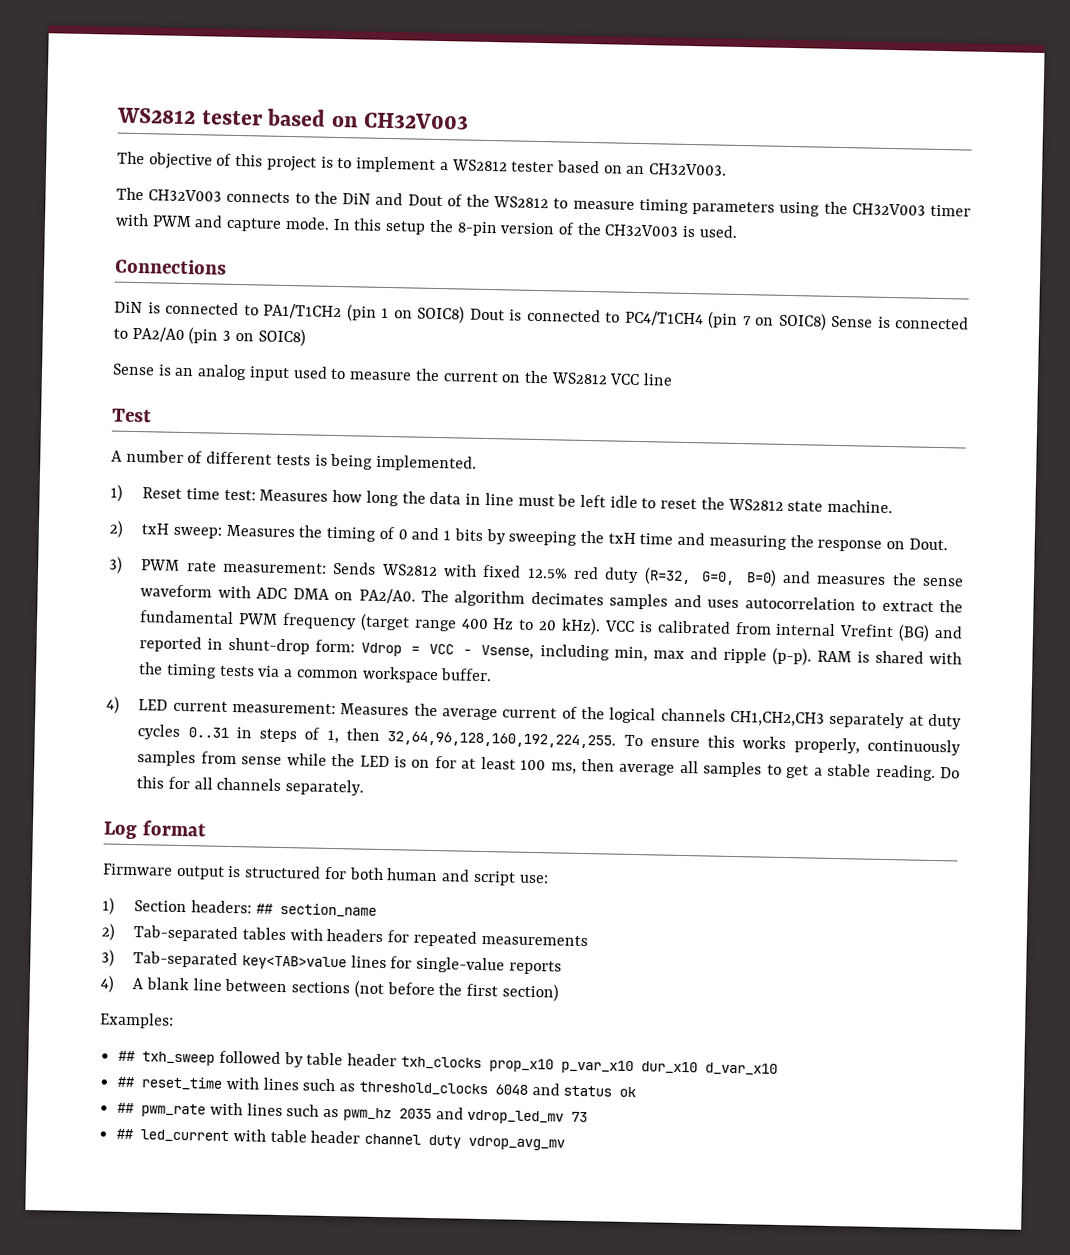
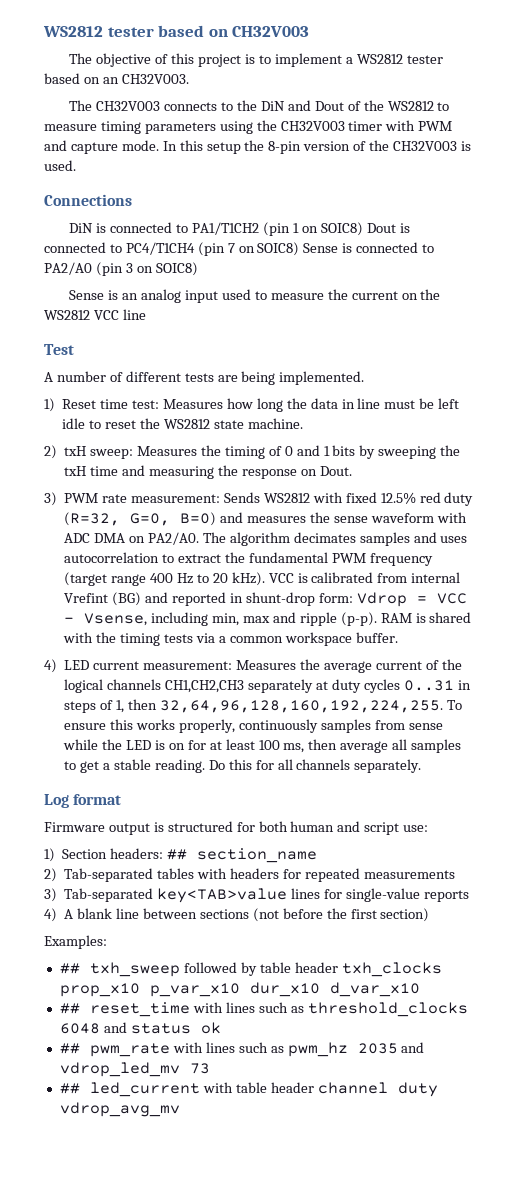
- A number of different tests is being implemented.
+ A number of different tests are being implemented.

